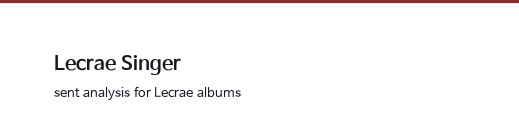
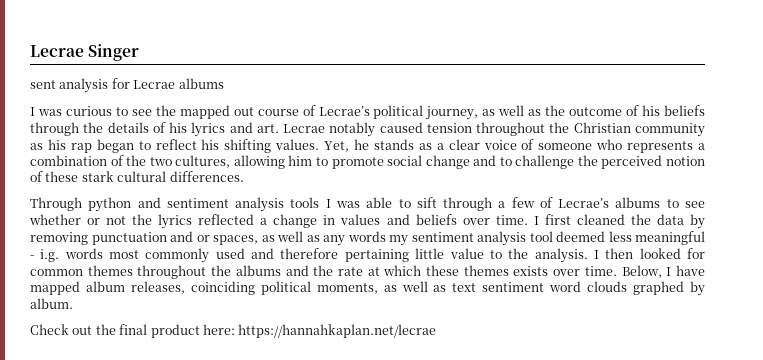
+ I was curious to see the mapped out course of Lecrae’s political journey, as well as the outcome of his beliefs through the details of his lyrics and art. Lecrae notably caused tension throughout the Christian community as his rap began to reflect his shifting values. Yet, he stands as a clear voice of someone who represents a combination of the two cultures, allowing him to promote social change and to challenge the perceived notion of these stark cultural differences.
+ Through python and sentiment analysis tools I was able to sift through a few of Lecrae’s albums to see whether or not the lyrics reflected a change in values and beliefs over time. I first cleaned the data by removing punctuation and or spaces, as well as any words my sentiment analysis tool deemed less meaningful - i.g. words most commonly used and therefore pertaining little value to the analysis. I then looked for common themes throughout the albums and the rate at which these themes exists over time. Below, I have mapped album releases, coinciding political moments, as well as text sentiment word clouds graphed by album.
+ Check out the final product here: https://hannahkaplan.net/lecrae

